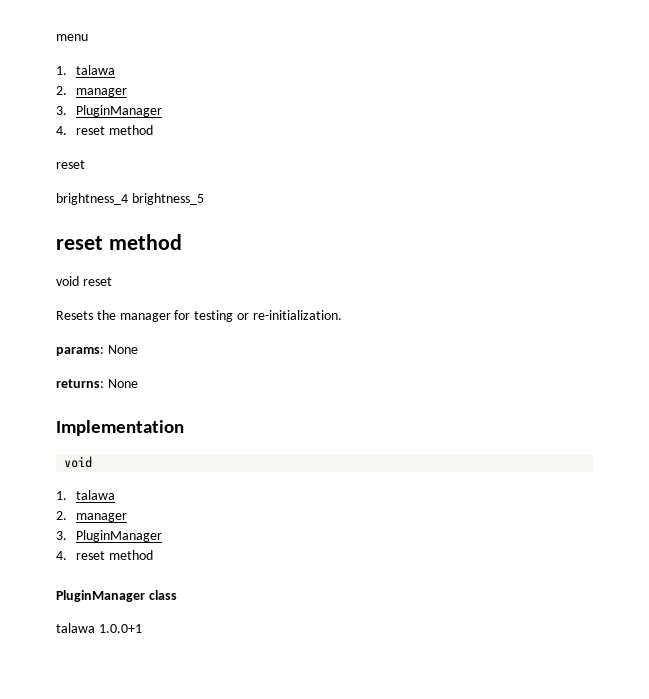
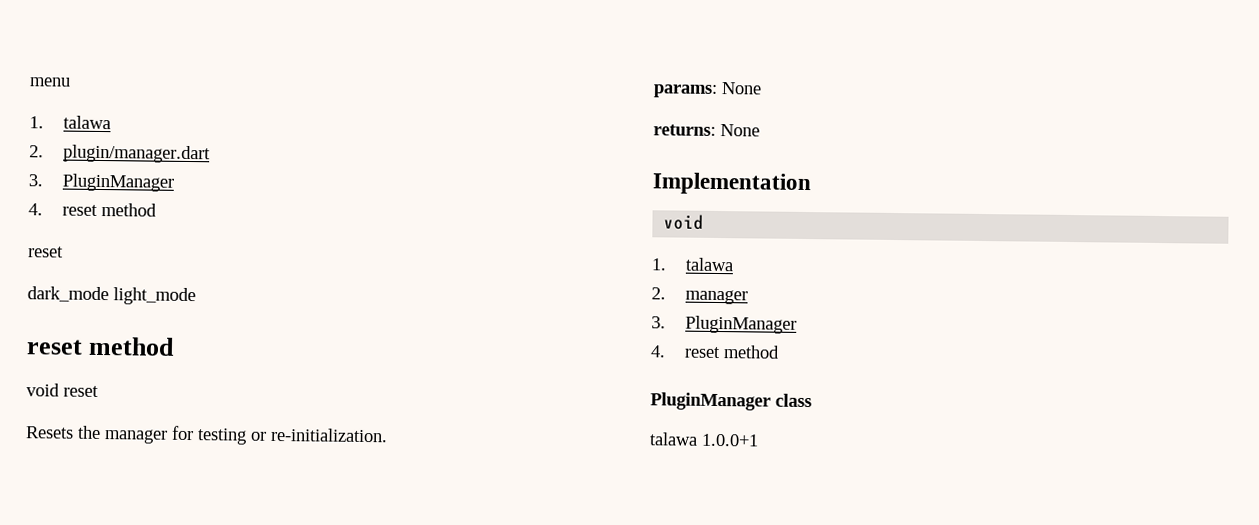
  menu
  1. talawa
- 2. manager
+ 2. plugin/manager.dart
- brightness_4 brightness_5
+ dark_mode light_mode

